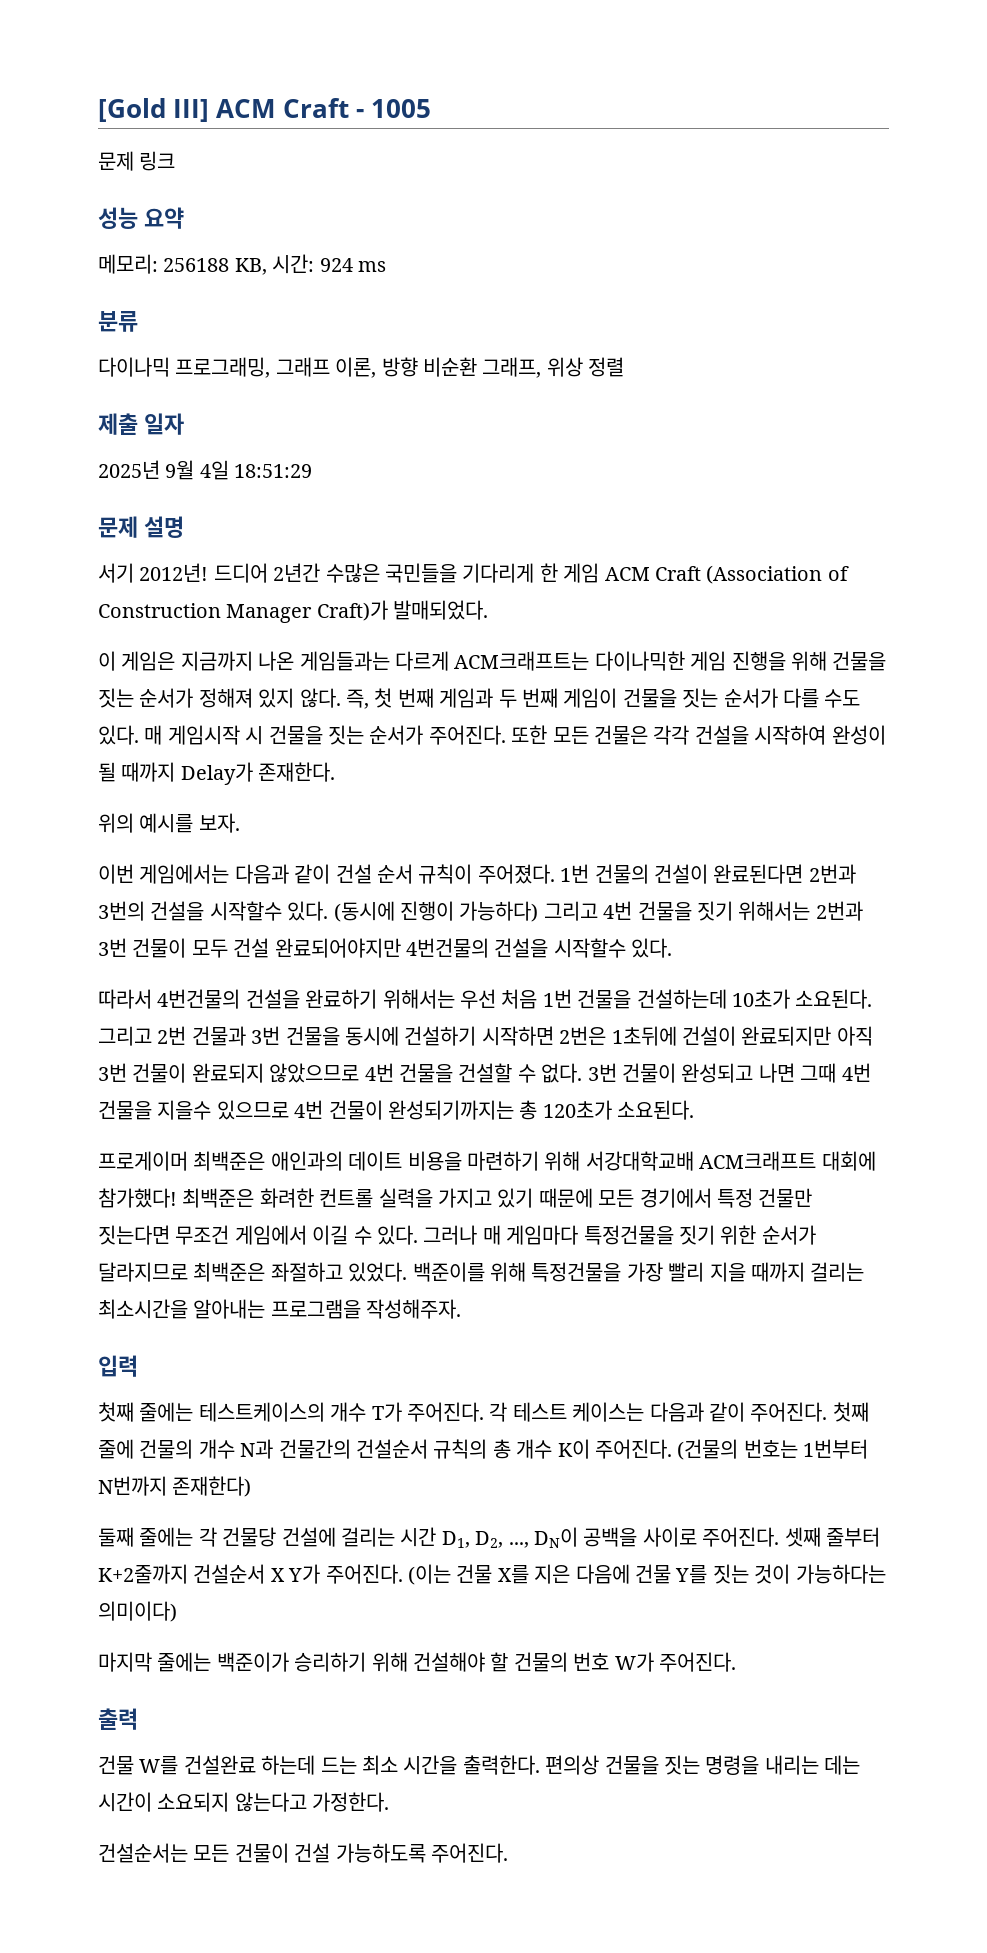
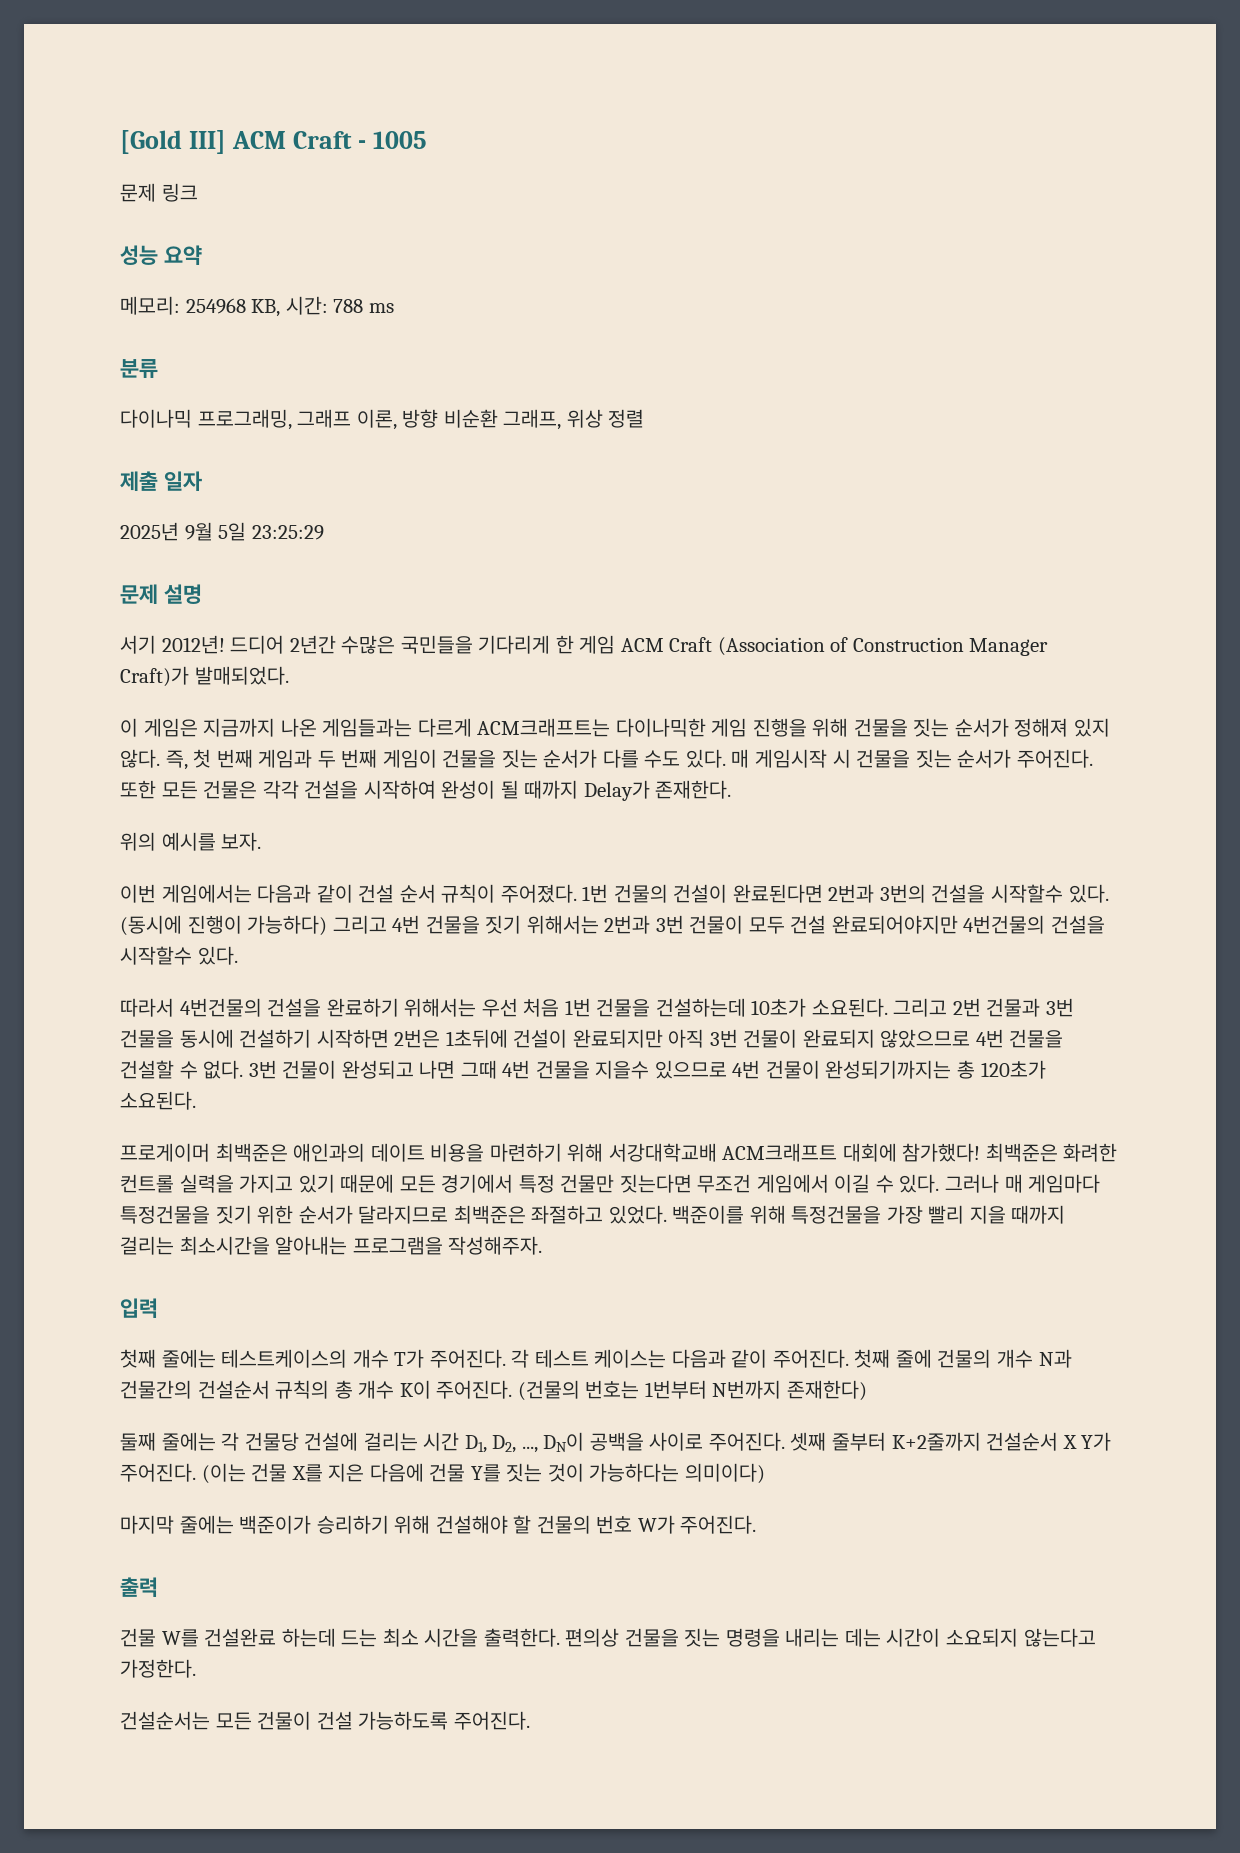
- 메모리: 256188 KB, 시간: 924 ms
+ 메모리: 254968 KB, 시간: 788 ms
- 2025년 9월 4일 18:51:29
+ 2025년 9월 5일 23:25:29

